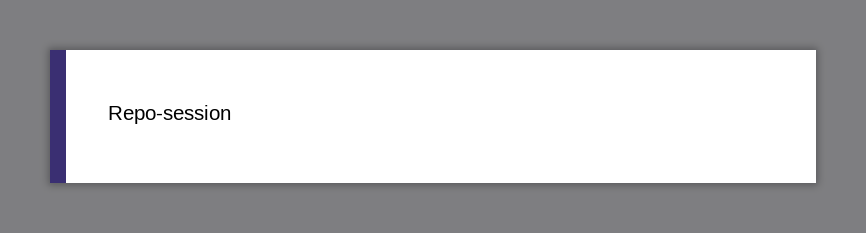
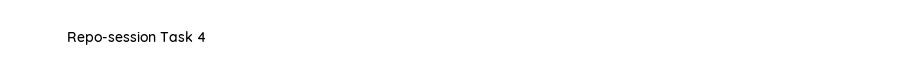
- Repo-session
+ Repo-session Task 4

